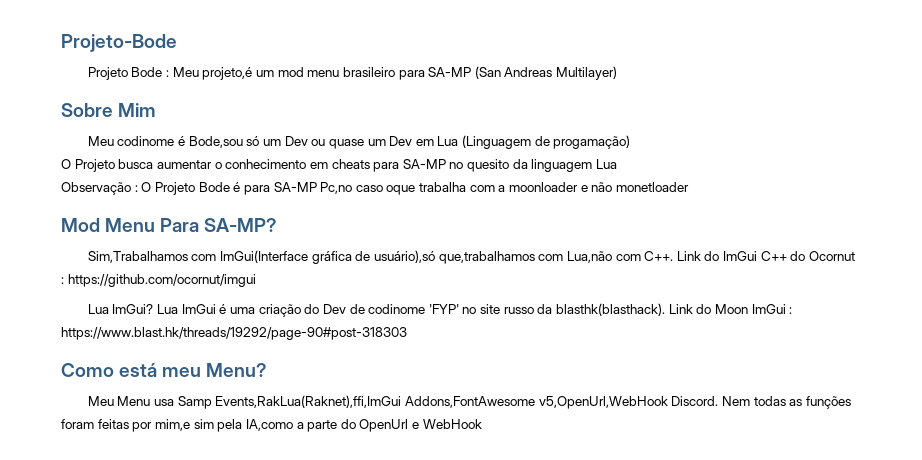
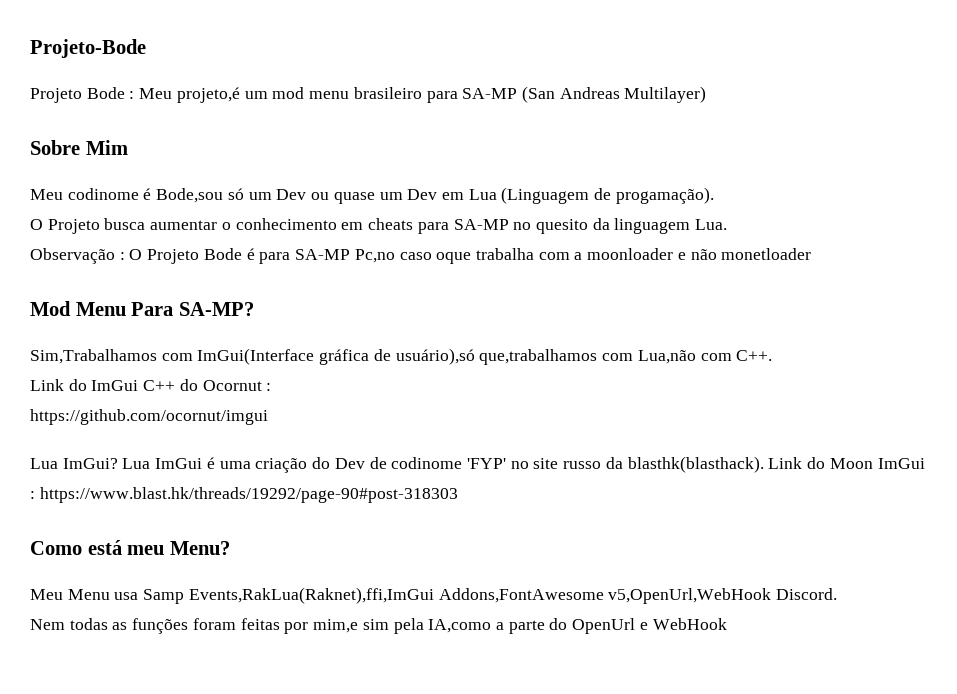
- Meu codinome é Bode,sou só um Dev ou quase um Dev em Lua (Linguagem de progamação)
+ Meu codinome é Bode,sou só um Dev ou quase um Dev em Lua (Linguagem de progamação).
- O Projeto busca aumentar o conhecimento em cheats para SA-MP no quesito da linguagem Lua
+ O Projeto busca aumentar o conhecimento em cheats para SA-MP no quesito da linguagem Lua.
- Sim,Trabalhamos com ImGui(Interface gráfica de usuário),só que,trabalhamos com Lua,não com C++. Link do ImGui C++ do Ocornut : https://github.com/ocornut/imgui
+ Sim,Trabalhamos com ImGui(Interface gráfica de usuário),só que,trabalhamos com Lua,não com C++.
+ Link do ImGui C++ do Ocornut :
+ https://github.com/ocornut/imgui
- Meu Menu usa Samp Events,RakLua(Raknet),ffi,ImGui Addons,FontAwesome v5,OpenUrl,WebHook Discord. Nem todas as funções foram feitas por mim,e sim pela IA,como a parte do OpenUrl e WebHook
+ Meu Menu usa Samp Events,RakLua(Raknet),ffi,ImGui Addons,FontAwesome v5,OpenUrl,WebHook Discord.
+ Nem todas as funções foram feitas por mim,e sim pela IA,como a parte do OpenUrl e WebHook

